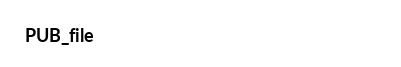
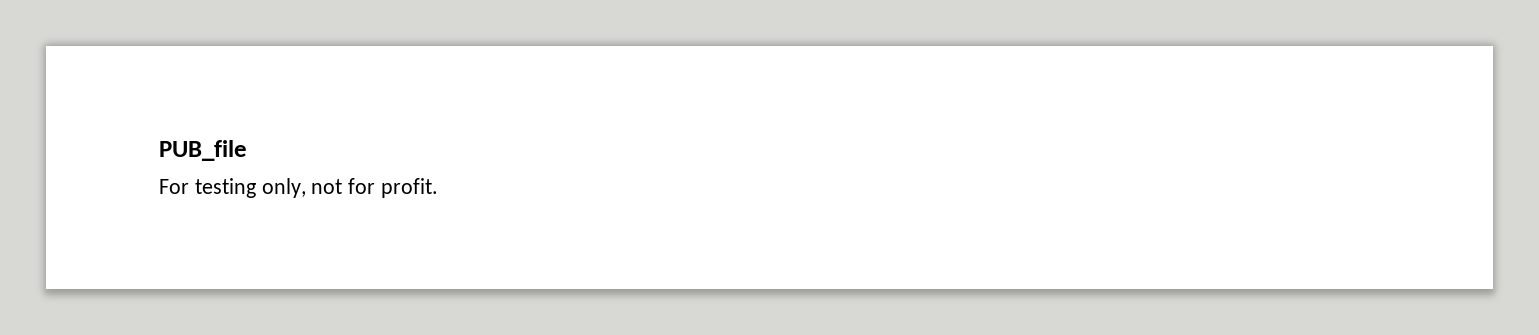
+ For testing only, not for profit.

